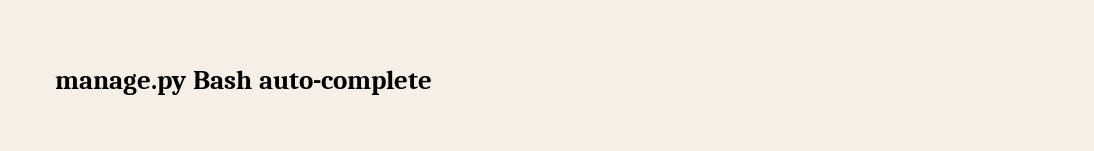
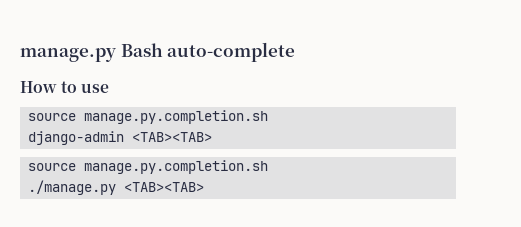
+ How to use
+ source manage.py.completion.sh
+ django-admin <TAB><TAB>
+ source manage.py.completion.sh
+ ./manage.py <TAB><TAB>

